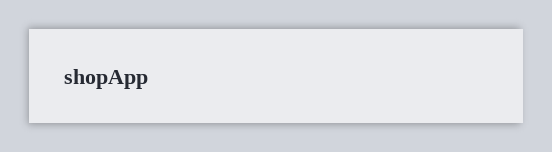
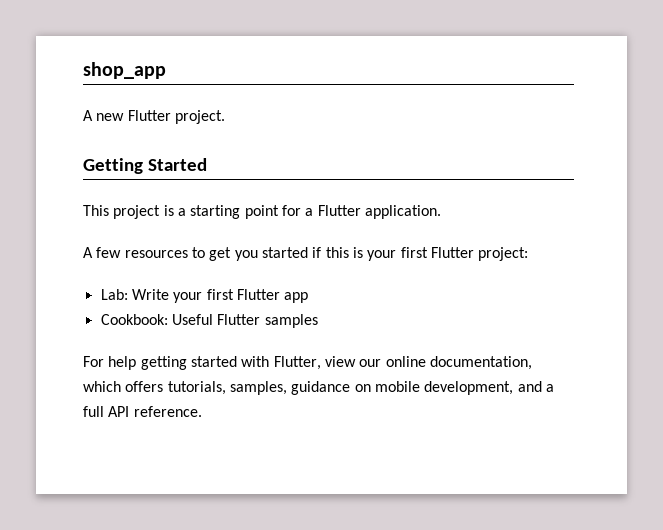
- shopApp
+ shop_app
+ A new Flutter project.
+ Getting Started
+ This project is a starting point for a Flutter application.
+ A few resources to get you started if this is your first Flutter project:
+ Lab: Write your first Flutter app
+ Cookbook: Useful Flutter samples
+ For help getting started with Flutter, view our online documentation, which offers tutorials, samples, guidance on mobile development, and a full API reference.

